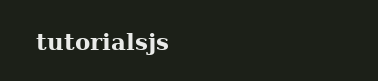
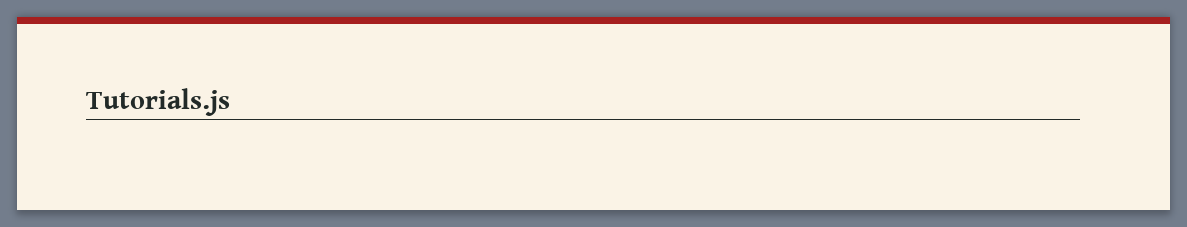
- tutorialsjs
+ Tutorials.js

